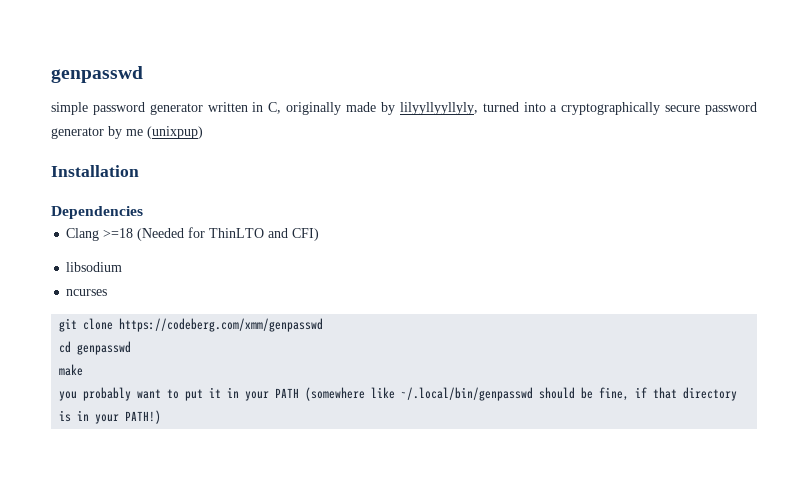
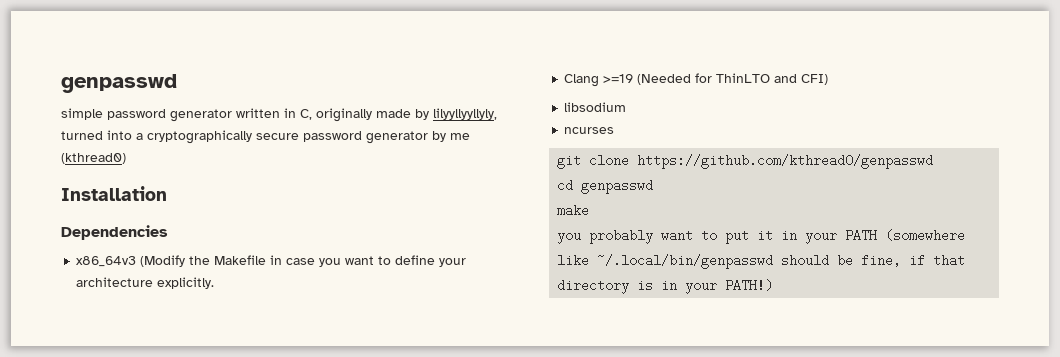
- simple password generator written in C, originally made by lilyyllyyllyly, turned into a cryptographically secure password generator by me (unixpup)
+ simple password generator written in C, originally made by lilyyllyyllyly, turned into a cryptographically secure password generator by me (kthread0)
+ x86_64v3 (Modify the Makefile in case you want to define your architecture explicitly.
- Clang >=18 (Needed for ThinLTO and CFI)
+ Clang >=19 (Needed for ThinLTO and CFI)
- git clone https://codeberg.com/xmm/genpasswd
+ git clone https://github.com/kthread0/genpasswd

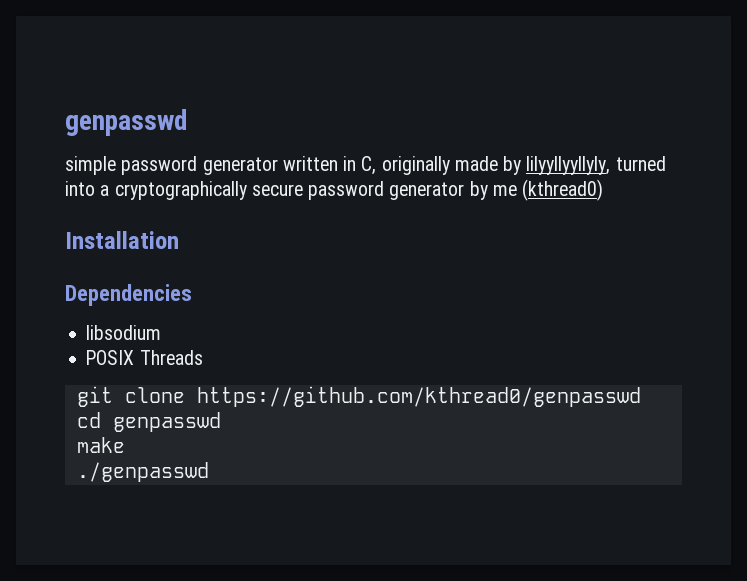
- x86_64v3 (Modify the Makefile in case you want to define your architecture explicitly.
- Clang >=19 (Needed for ThinLTO and CFI)
- ncurses
+ POSIX Threads
- you probably want to put it in your PATH (somewhere like ~/.local/bin/genpasswd should be fine, if that directory is in your PATH!)
+ ./genpasswd

